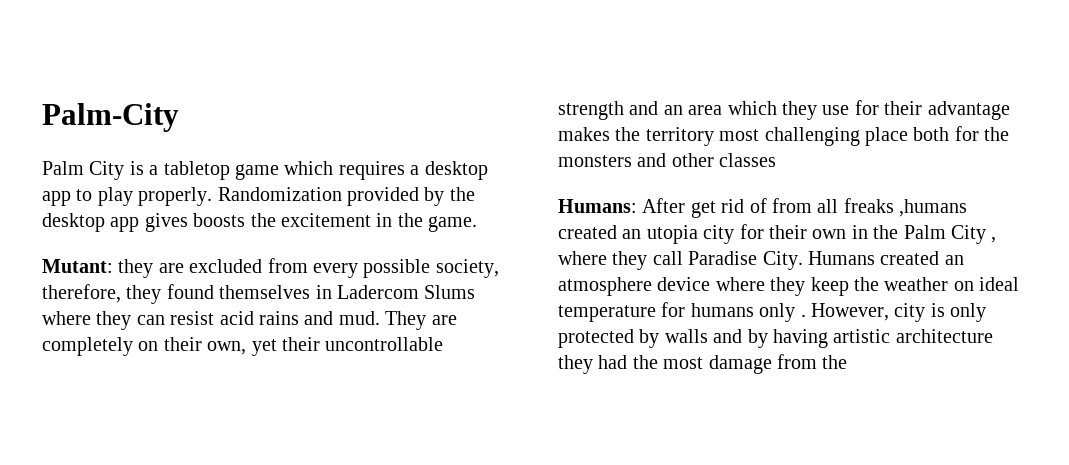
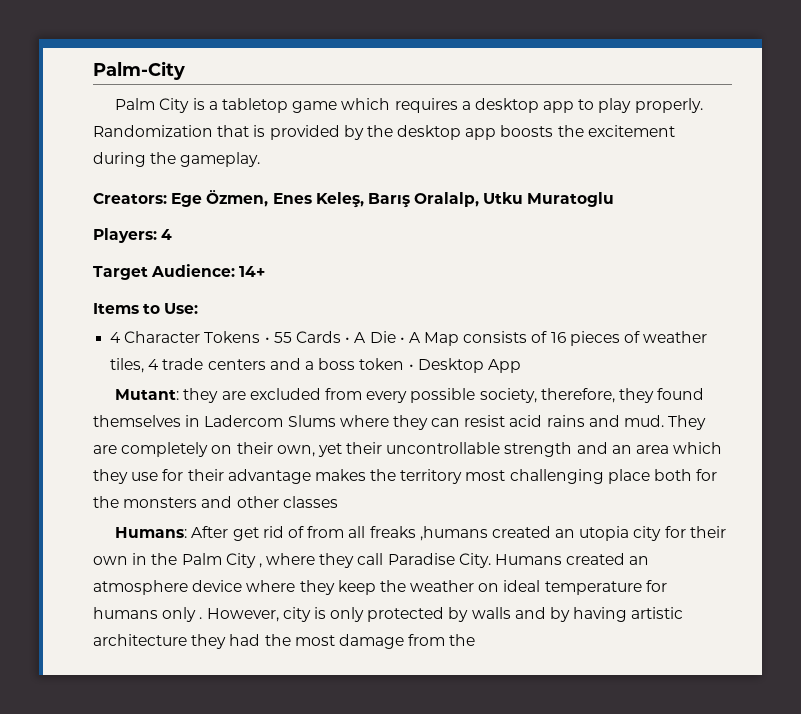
- Randomization provided by the desktop app gives boosts the excitement in the game.
+ Randomization that is provided by the desktop app boosts the excitement during the gameplay.
+ Creators: Ege Özmen, Enes Keleş, Barış Oralalp, Utku Muratoglu
+ Players: 4
+ Target Audience: 14+
+ Items to Use:
+ 4 Character Tokens • 55 Cards • A Die • A Map consists of 16 pieces of weather tiles, 4 trade centers and a boss token • Desktop App

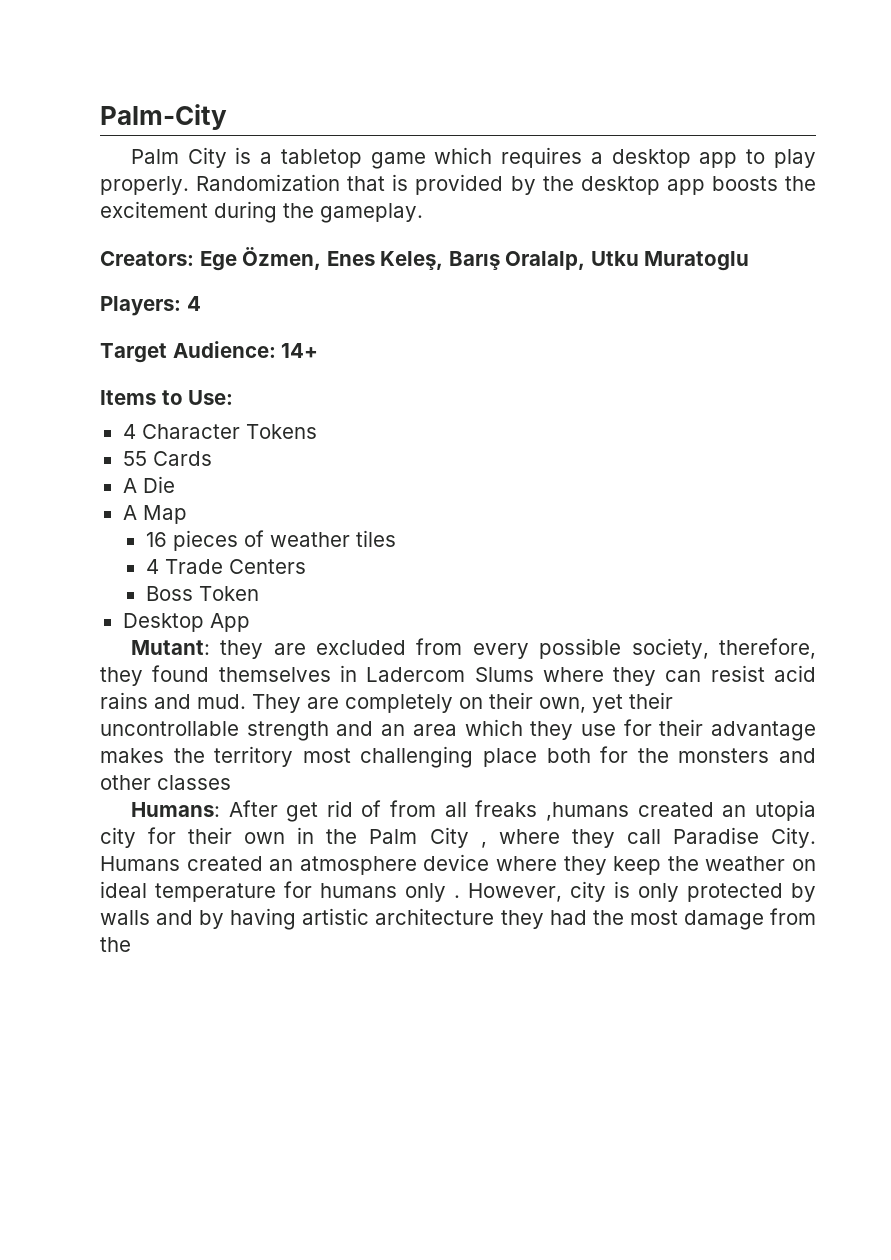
- 4 Character Tokens • 55 Cards • A Die • A Map consists of 16 pieces of weather tiles, 4 trade centers and a boss token • Desktop App
+ 4 Character Tokens
+ 55 Cards
+ A Die
+ A Map
+ 16 pieces of weather tiles
+ 4 Trade Centers
+ Boss Token
+ Desktop App

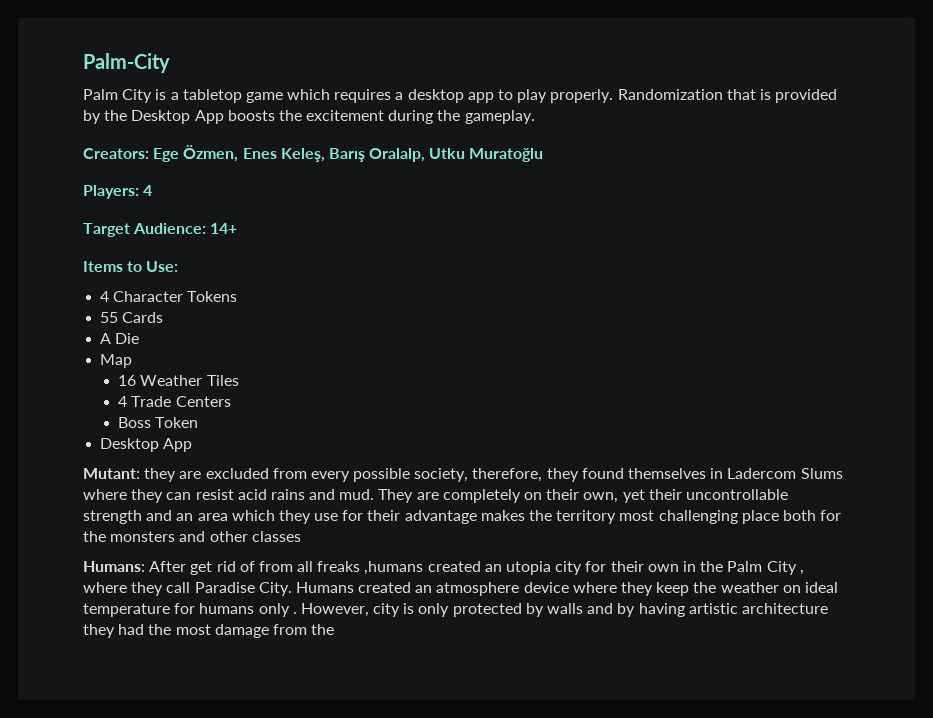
- Randomization that is provided by the desktop app boosts the excitement during the gameplay.
+ Randomization that is provided by the Desktop App boosts the excitement during the gameplay.
- Creators: Ege Özmen, Enes Keleş, Barış Oralalp, Utku Muratoglu
+ Creators: Ege Özmen, Enes Keleş, Barış Oralalp, Utku Muratoğlu
- A Map
+ Map
- 16 pieces of weather tiles
+ 16 Weather Tiles

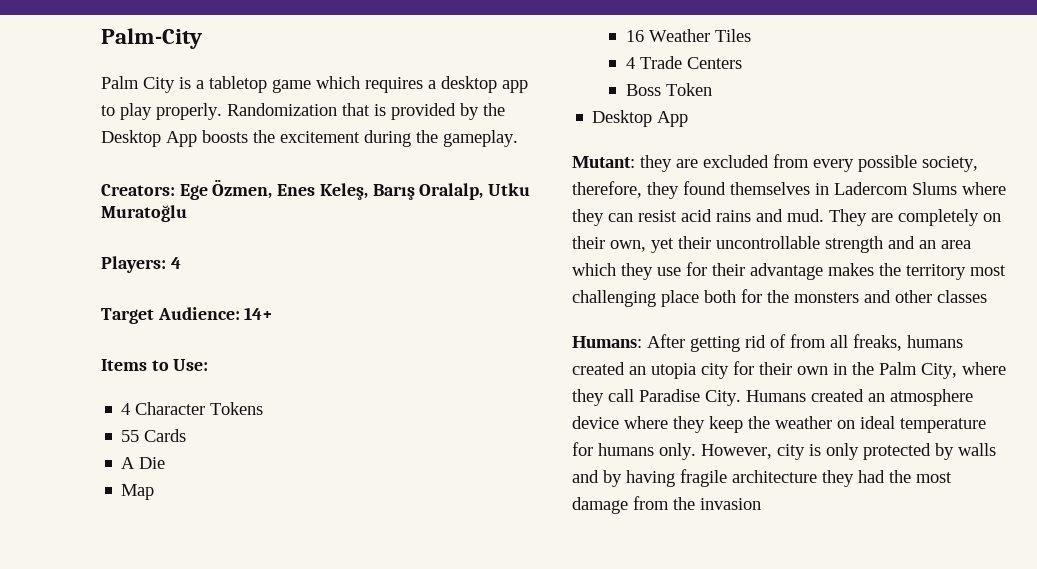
- Humans: After get rid of from all freaks ,humans created an utopia city for their own in the Palm City , where they call Paradise City.
+ Humans: After getting rid of from all freaks, humans created an utopia city for their own in the Palm City, where they call Paradise City.
- Humans created an atmosphere device where they keep the weather on ideal temperature for humans only .
+ Humans created an atmosphere device where they keep the weather on ideal temperature for humans only.
- However, city is only protected by walls and by having artistic architecture they had the most damage from the
+ However, city is only protected by walls and by having fragile architecture they had the most damage from the invasion

